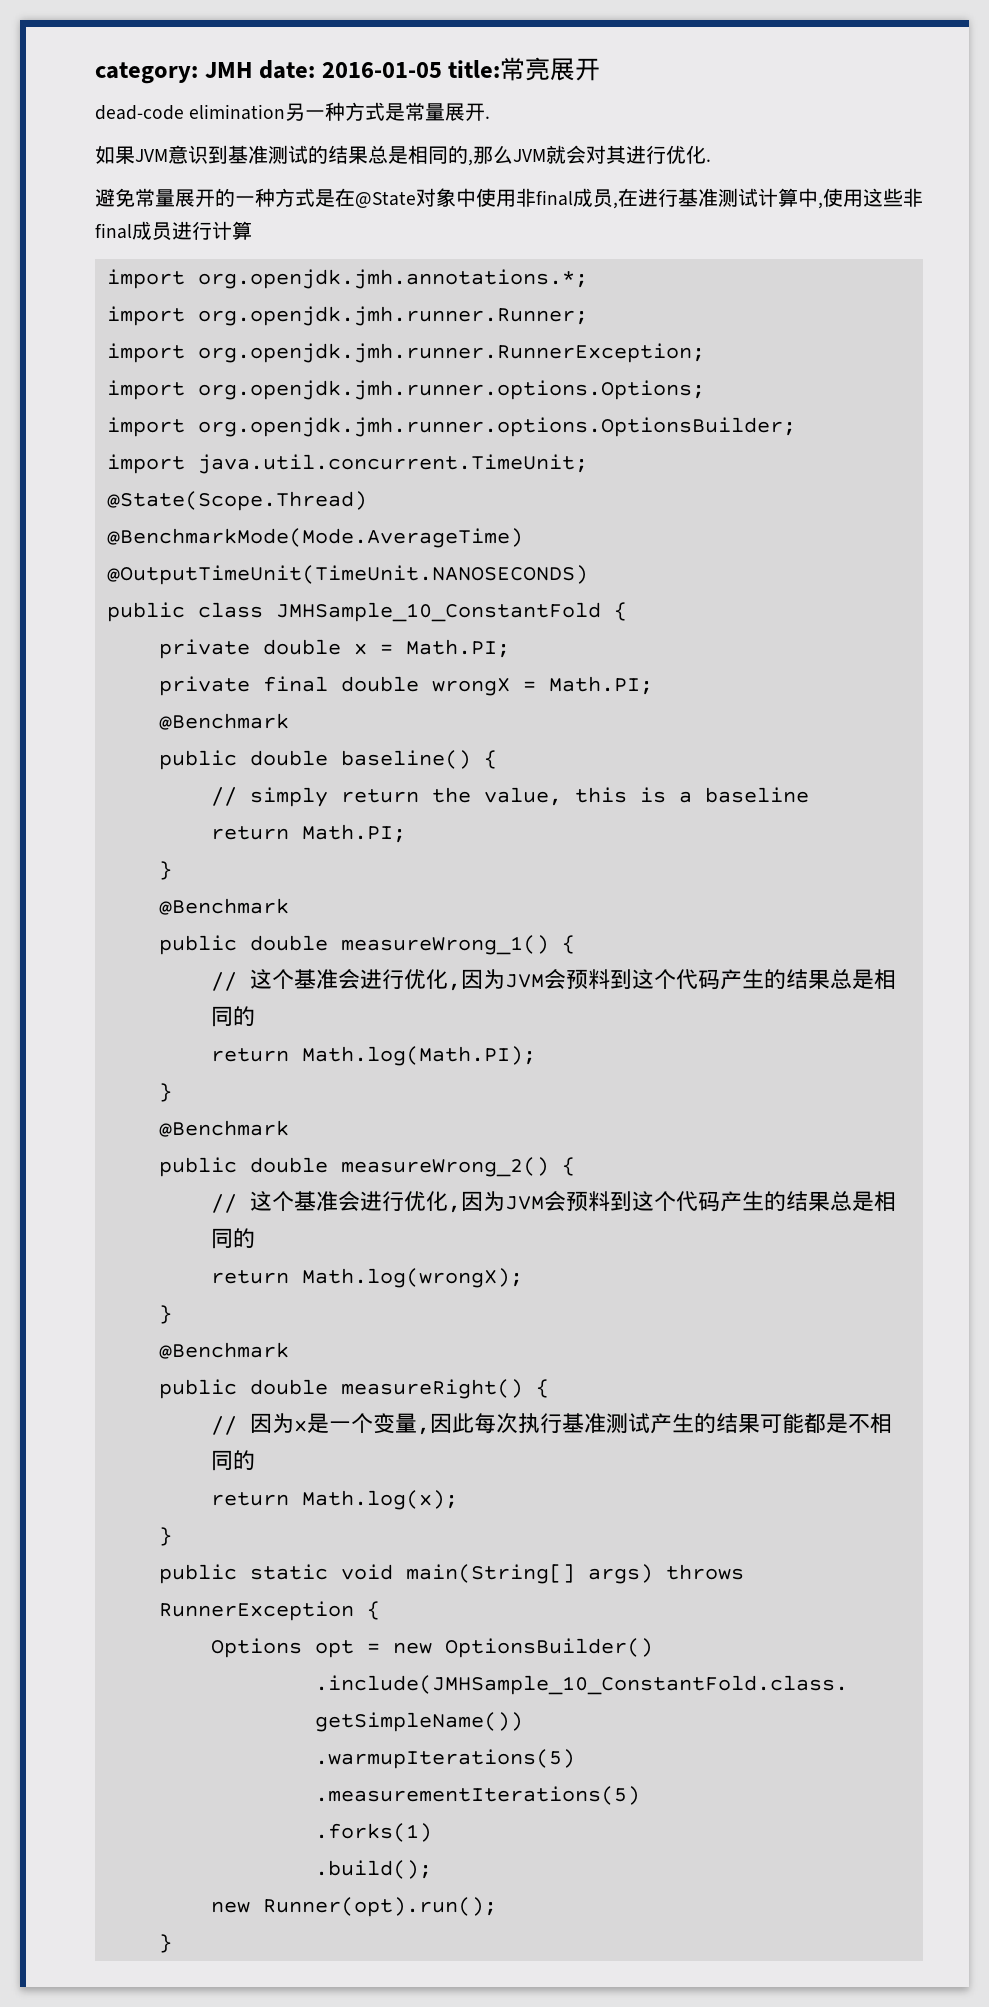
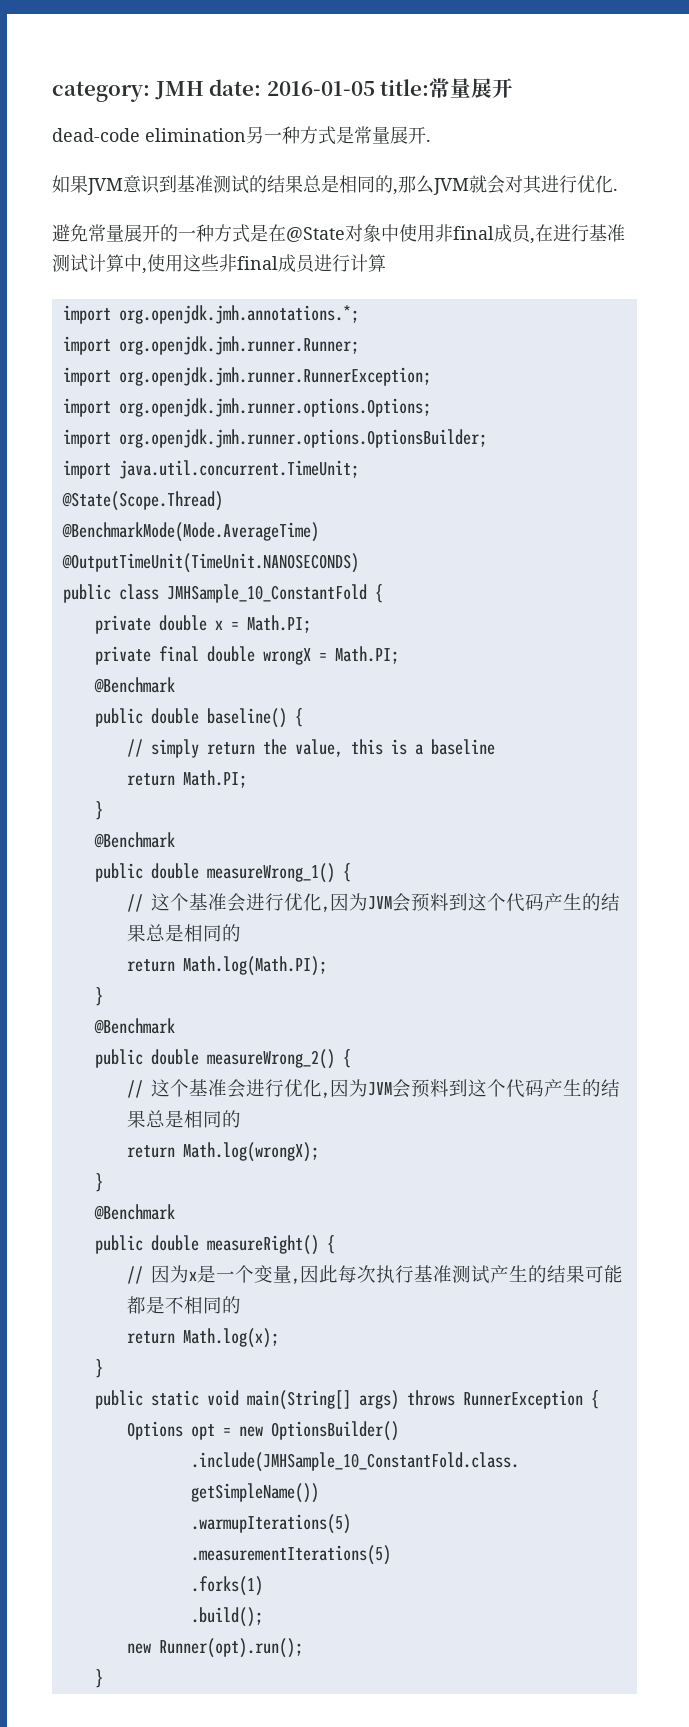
- category: JMH date: 2016-01-05 title:常亮展开
+ category: JMH date: 2016-01-05 title:常量展开

